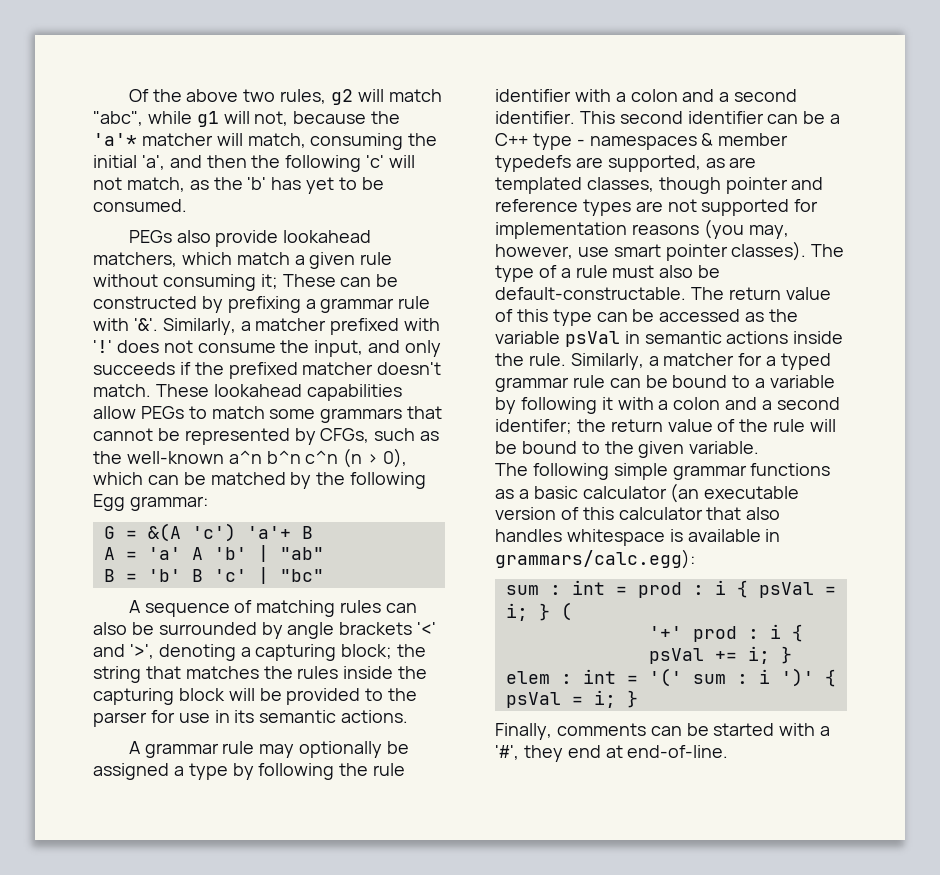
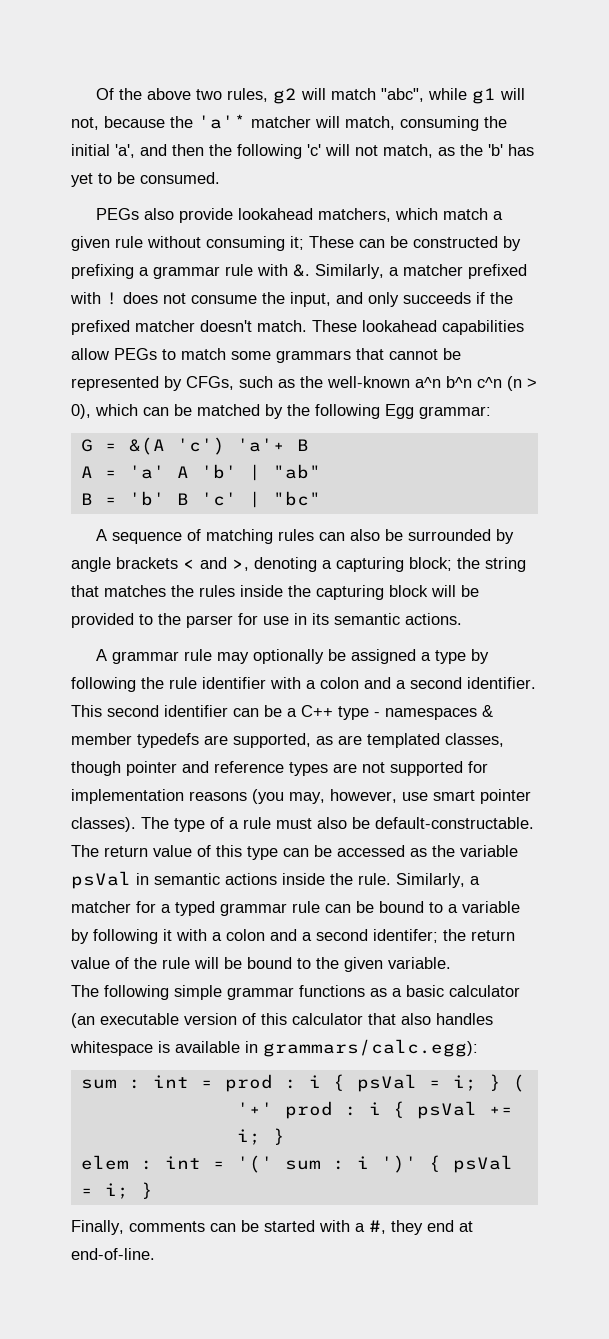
- PEGs also provide lookahead matchers, which match a given rule without consuming it; These can be constructed by prefixing a grammar rule with '&'.
+ PEGs also provide lookahead matchers, which match a given rule without consuming it; These can be constructed by prefixing a grammar rule with &.
- Similarly, a matcher prefixed with '!' does not consume the input, and only succeeds if the prefixed matcher doesn't match.
+ Similarly, a matcher prefixed with ! does not consume the input, and only succeeds if the prefixed matcher doesn't match.
- A sequence of matching rules can also be surrounded by angle brackets '<' and '>', denoting a capturing block; the string that matches the rules inside the capturing block will be provided to the parser for use in its semantic actions.
+ A sequence of matching rules can also be surrounded by angle brackets < and >, denoting a capturing block; the string that matches the rules inside the capturing block will be provided to the parser for use in its semantic actions.
- Finally, comments can be started with a '#', they end at end-of-line.
+ Finally, comments can be started with a #, they end at end-of-line.

